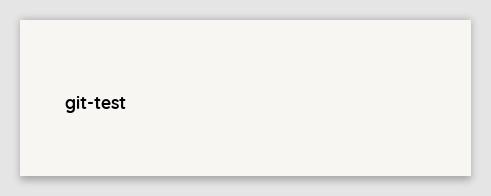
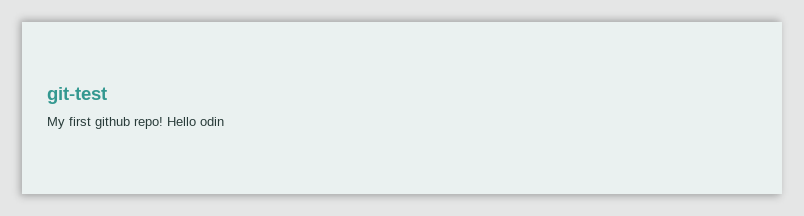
+ My first github repo! Hello odin

